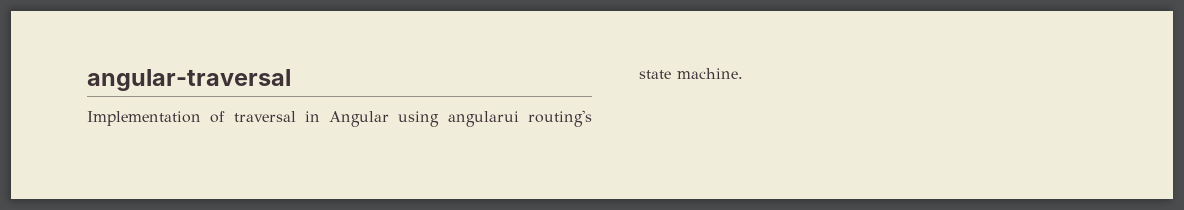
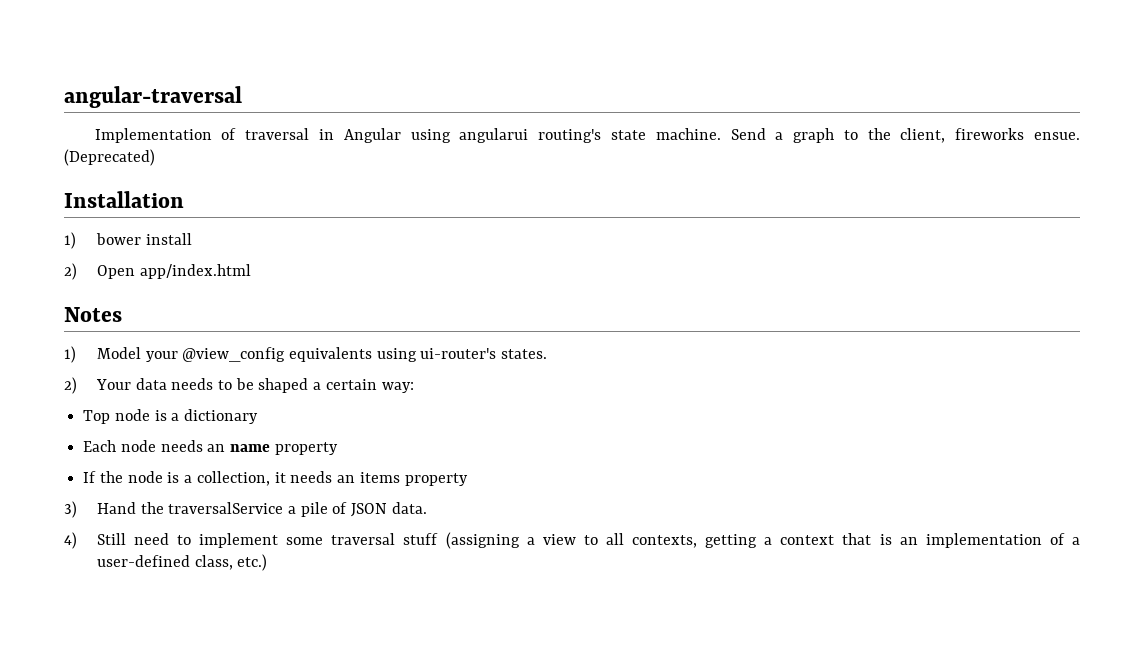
+ Send a graph to the client, fireworks ensue. (Deprecated)
+ Installation
+ 1) bower install
+ 2) Open app/index.html
+ Notes
+ 1) Model your @view_config equivalents using ui-router's states.
+ 2) Your data needs to be shaped a certain way:
+ Top node is a dictionary
+ Each node needs an name property
+ If the node is a collection, it needs an items property
+ 3) Hand the traversalService a pile of JSON data.
+ 4) Still need to implement some traversal stuff (assigning a view to all contexts, getting a context that is an implementation of a user-defined class, etc.)

